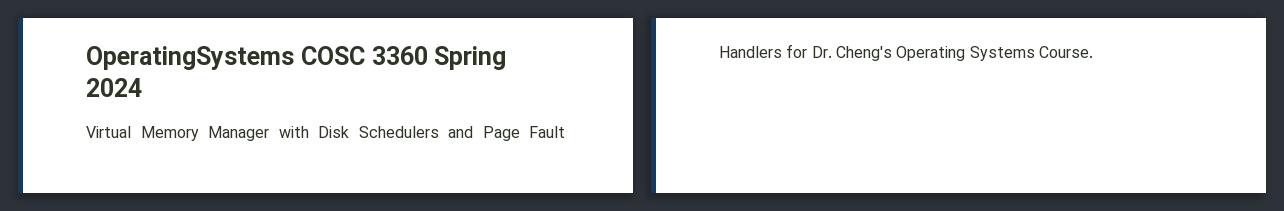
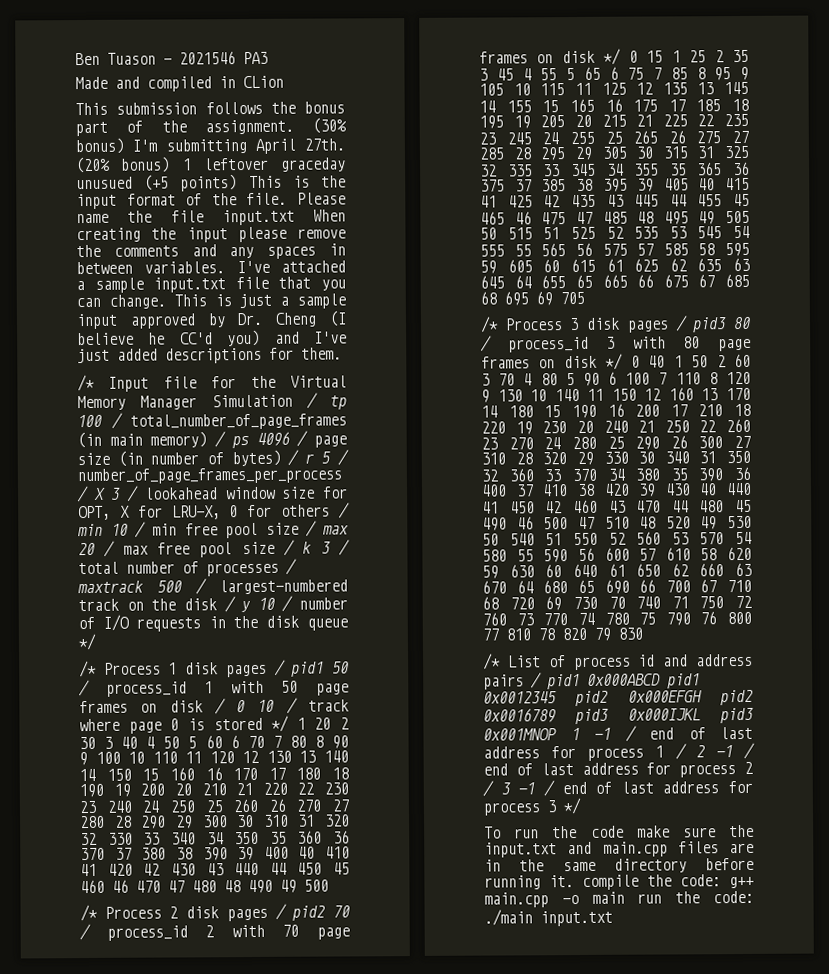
- OperatingSystems COSC 3360 Spring 2024
- Virtual Memory Manager with Disk Schedulers and Page Fault Handlers for Dr. Cheng's Operating Systems Course.
+ Ben Tuason - 2021546 PA3
+ Made and compiled in CLion
+ This submission follows the bonus part of the assignment. (30% bonus) I'm submitting April 27th. (20% bonus) 1 leftover graceday unusued (+5 points) This is the input format of the file. Please name the file input.txt When creating the input please remove the comments and any spaces in between variables. I've attached a sample input.txt file that you can change. This is just a sample input approved by Dr. Cheng (I believe he CC'd you) and I've just added descriptions for them.
+ /* Input file for the Virtual Memory Manager Simulation / tp 100 / total_number_of_page_frames (in main memory) / ps 4096 / page size (in number of bytes) / r 5 / number_of_page_frames_per_process / X 3 / lookahead window size for OPT, X for LRU-X, 0 for others / min 10 / min free pool size / max 20 / max free pool size / k 3 / total number of processes / maxtrack 500 / largest-numbered track on the disk / y 10 / number of I/O requests in the disk queue */
+ /* Process 1 disk pages / pid1 50 / process_id 1 with 50 page frames on disk / 0 10 / track where page 0 is stored */ 1 20 2 30 3 40 4 50 5 60 6 70 7 80 8 90 9 100 10 110 11 120 12 130 13 140 14 150 15 160 16 170 17 180 18 190 19 200 20 210 21 220 22 230 23 240 24 250 25 260 26 270 27 280 28 290 29 300 30 310 31 320 32 330 33 340 34 350 35 360 36 370 37 380 38 390 39 400 40 410 41 420 42 430 43 440 44 450 45 460 46 470 47 480 48 490 49 500
+ /* Process 2 disk pages / pid2 70 / process_id 2 with 70 page frames on disk */ 0 15 1 25 2 35 3 45 4 55 5 65 6 75 7 85 8 95 9 105 10 115 11 125 12 135 13 145 14 155 15 165 16 175 17 185 18 195 19 205 20 215 21 225 22 235 23 245 24 255 25 265 26 275 27 285 28 295 29 305 30 315 31 325 32 335 33 345 34 355 35 365 36 375 37 385 38 395 39 405 40 415 41 425 42 435 43 445 44 455 45 465 46 475 47 485 48 495 49 505 50 515 51 525 52 535 53 545 54 555 55 565 56 575 57 585 58 595 59 605 60 615 61 625 62 635 63 645 64 655 65 665 66 675 67 685 68 695 69 705
+ /* Process 3 disk pages / pid3 80 / process_id 3 with 80 page frames on disk */ 0 40 1 50 2 60 3 70 4 80 5 90 6 100 7 110 8 120 9 130 10 140 11 150 12 160 13 170 14 180 15 190 16 200 17 210 18 220 19 230 20 240 21 250 22 260 23 270 24 280 25 290 26 300 27 310 28 320 29 330 30 340 31 350 32 360 33 370 34 380 35 390 36 400 37 410 38 420 39 430 40 440 41 450 42 460 43 470 44 480 45 490 46 500 47 510 48 520 49 530 50 540 51 550 52 560 53 570 54 580 55 590 56 600 57 610 58 620 59 630 60 640 61 650 62 660 63 670 64 680 65 690 66 700 67 710 68 720 69 730 70 740 71 750 72 760 73 770 74 780 75 790 76 800 77 810 78 820 79 830
+ /* List of process id and address pairs / pid1 0x000ABCD pid1 0x0012345 pid2 0x000EFGH pid2 0x0016789 pid3 0x000IJKL pid3 0x001MNOP 1 -1 / end of last address for process 1 / 2 -1 / end of last address for process 2 / 3 -1 / end of last address for process 3 */
+ To run the code make sure the input.txt and main.cpp files are in the same directory before running it. compile the code: g++ main.cpp -o main run the code: ./main input.txt

